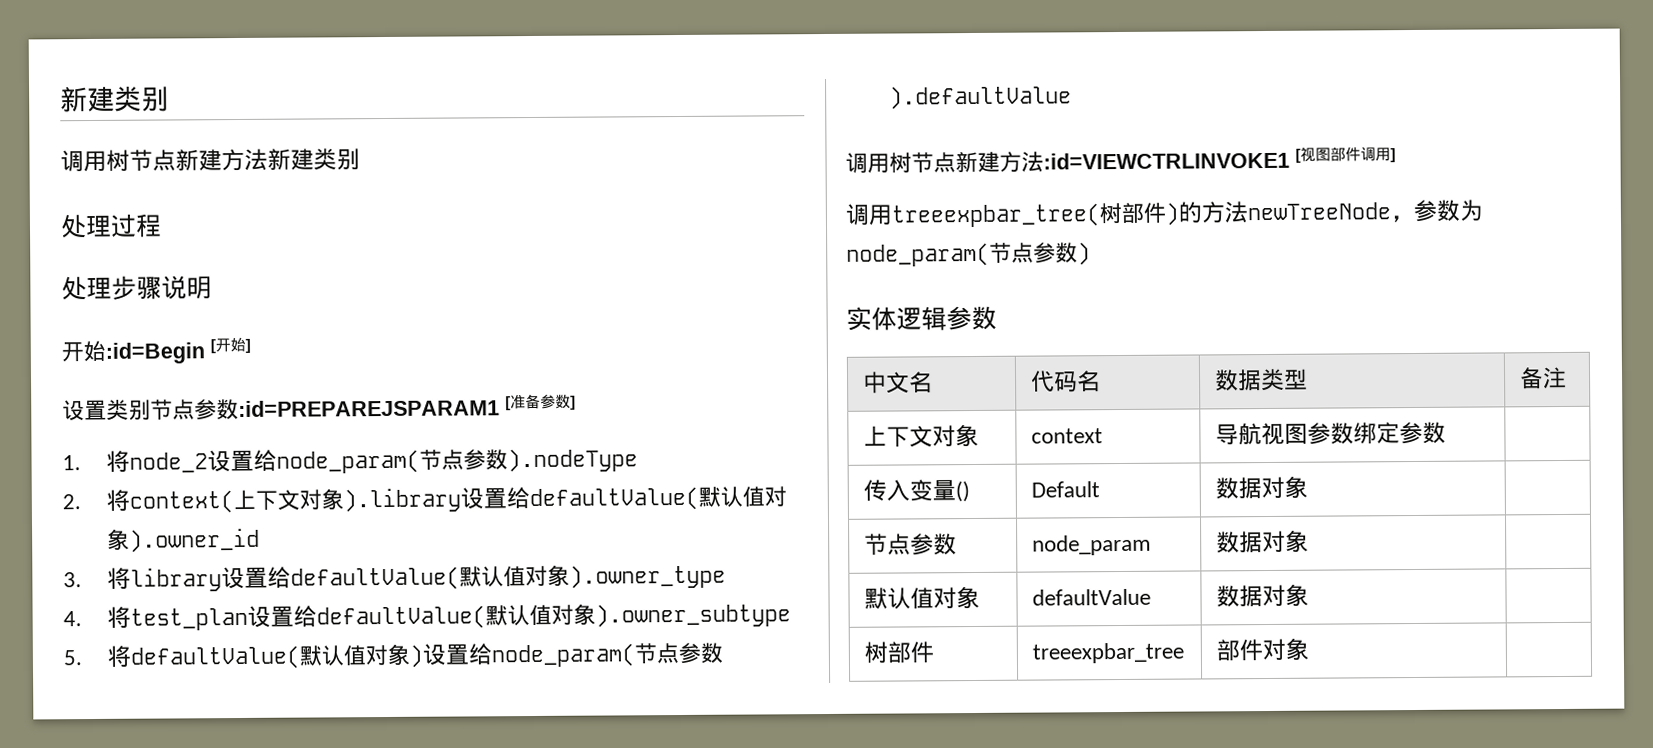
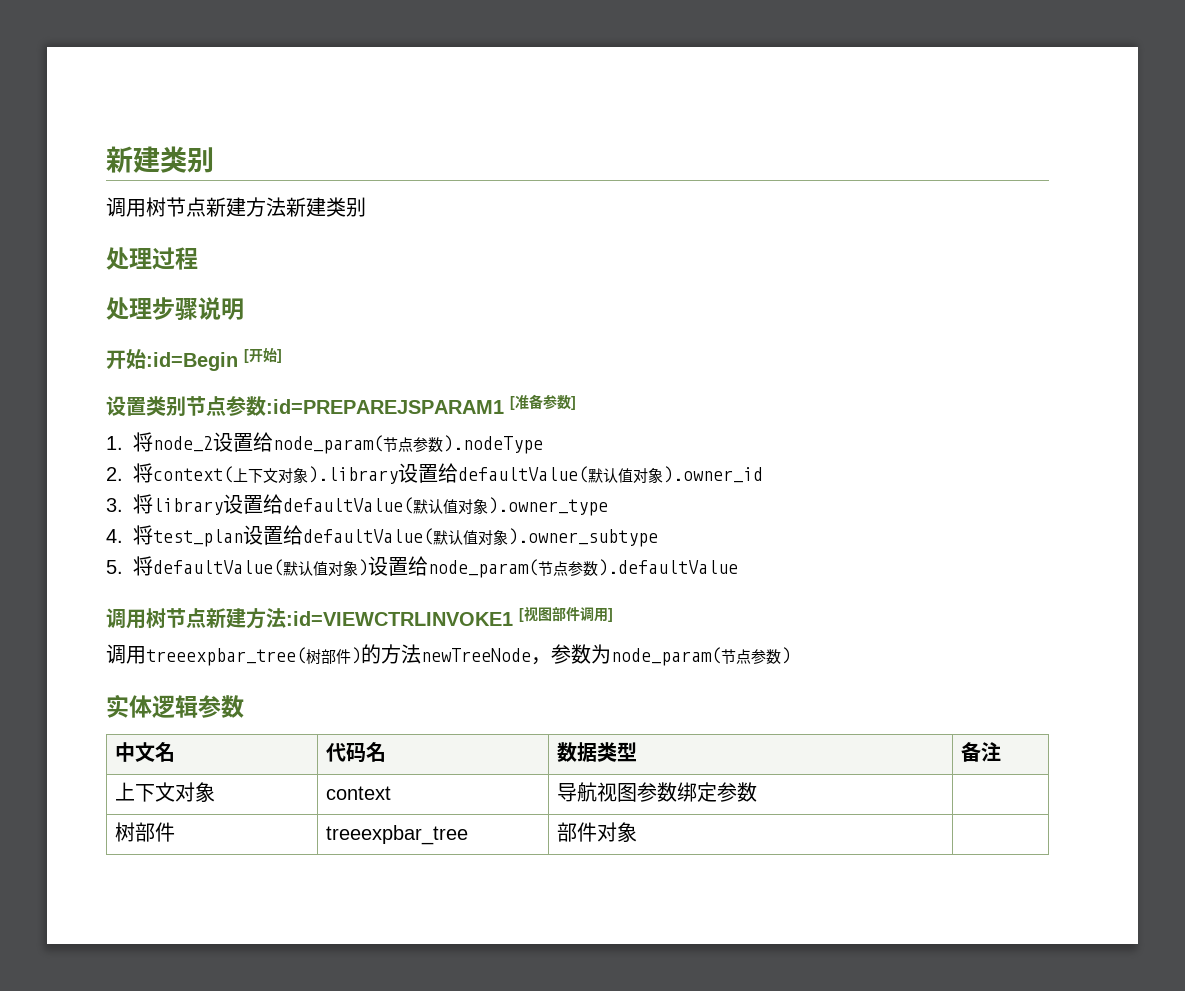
- 传入变量() | Default | 数据对象 |
- 节点参数 | node_param | 数据对象 |
- 默认值对象 | defaultValue | 数据对象 |

